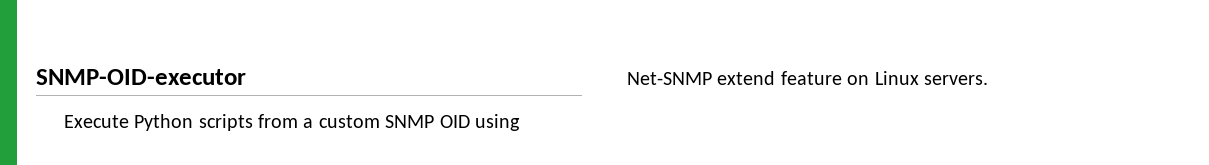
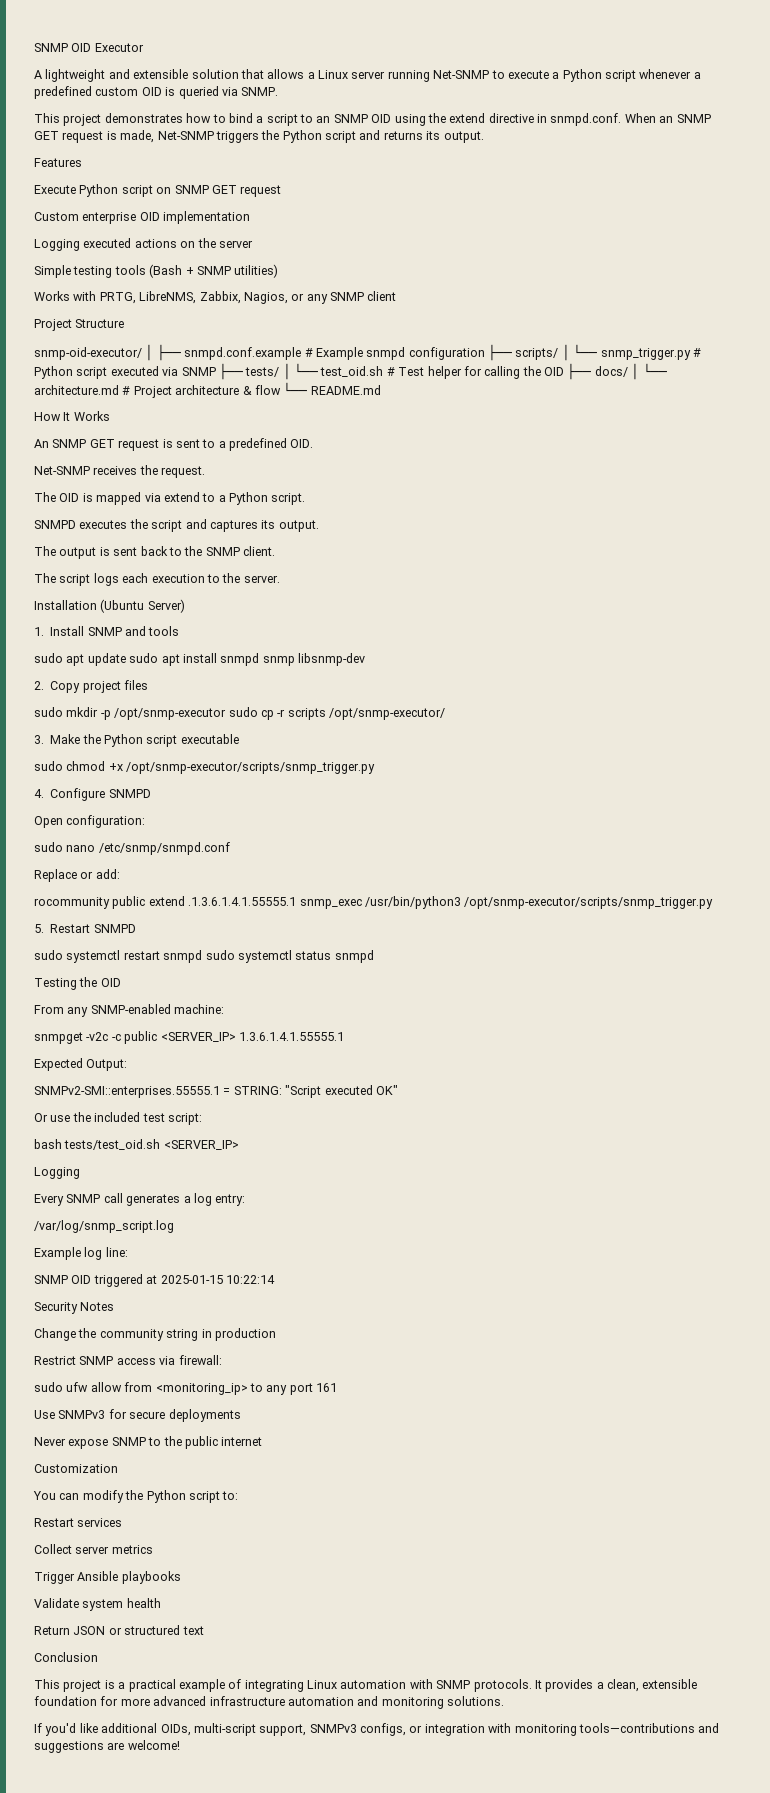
- SNMP-OID-executor
- Execute Python scripts from a custom SNMP OID using Net-SNMP extend feature on Linux servers.
+ SNMP OID Executor
+ A lightweight and extensible solution that allows a Linux server running Net-SNMP to execute a Python script whenever a predefined custom OID is queried via SNMP.
+ This project demonstrates how to bind a script to an SNMP OID using the extend directive in snmpd.conf. When an SNMP GET request is made, Net-SNMP triggers the Python script and returns its output.
+ Features
+ Execute Python script on SNMP GET request
+ Custom enterprise OID implementation
+ Logging executed actions on the server
+ Simple testing tools (Bash + SNMP utilities)
+ Works with PRTG, LibreNMS, Zabbix, Nagios, or any SNMP client
+ Project Structure
+ snmp-oid-executor/ │ ├── snmpd.conf.example # Example snmpd configuration ├── scripts/ │ └── snmp_trigger.py # Python script executed via SNMP ├── tests/ │ └── test_oid.sh # Test helper for calling the OID ├── docs/ │ └── architecture.md # Project architecture & flow └── README.md
+ How It Works
+ An SNMP GET request is sent to a predefined OID.
+ Net-SNMP receives the request.
+ The OID is mapped via extend to a Python script.
+ SNMPD executes the script and captures its output.
+ The output is sent back to the SNMP client.
+ The script logs each execution to the server.
+ Installation (Ubuntu Server)
+ 1. Install SNMP and tools
+ sudo apt update sudo apt install snmpd snmp libsnmp-dev
+ 2. Copy project files
+ sudo mkdir -p /opt/snmp-executor sudo cp -r scripts /opt/snmp-executor/
+ 3. Make the Python script executable
+ sudo chmod +x /opt/snmp-executor/scripts/snmp_trigger.py
+ 4. Configure SNMPD
+ Open configuration:
+ sudo nano /etc/snmp/snmpd.conf
+ Replace or add:
+ rocommunity public extend .1.3.6.1.4.1.55555.1 snmp_exec /usr/bin/python3 /opt/snmp-executor/scripts/snmp_trigger.py
+ 5. Restart SNMPD
+ sudo systemctl restart snmpd sudo systemctl status snmpd
+ Testing the OID
+ From any SNMP-enabled machine:
+ snmpget -v2c -c public <SERVER_IP> 1.3.6.1.4.1.55555.1
+ Expected Output:
+ SNMPv2-SMI::enterprises.55555.1 = STRING: "Script executed OK"
+ Or use the included test script:
+ bash tests/test_oid.sh <SERVER_IP>
+ Logging
+ Every SNMP call generates a log entry:
+ /var/log/snmp_script.log
+ Example log line:
+ SNMP OID triggered at 2025-01-15 10:22:14
+ Security Notes
+ Change the community string in production
+ Restrict SNMP access via firewall:
+ sudo ufw allow from <monitoring_ip> to any port 161
+ Use SNMPv3 for secure deployments
+ Never expose SNMP to the public internet
+ Customization
+ You can modify the Python script to:
+ Restart services
+ Collect server metrics
+ Trigger Ansible playbooks
+ Validate system health
+ Return JSON or structured text
+ Conclusion
+ This project is a practical example of integrating Linux automation with SNMP protocols. It provides a clean, extensible foundation for more advanced infrastructure automation and monitoring solutions.
+ If you'd like additional OIDs, multi-script support, SNMPv3 configs, or integration with monitoring tools—contributions and suggestions are welcome!

